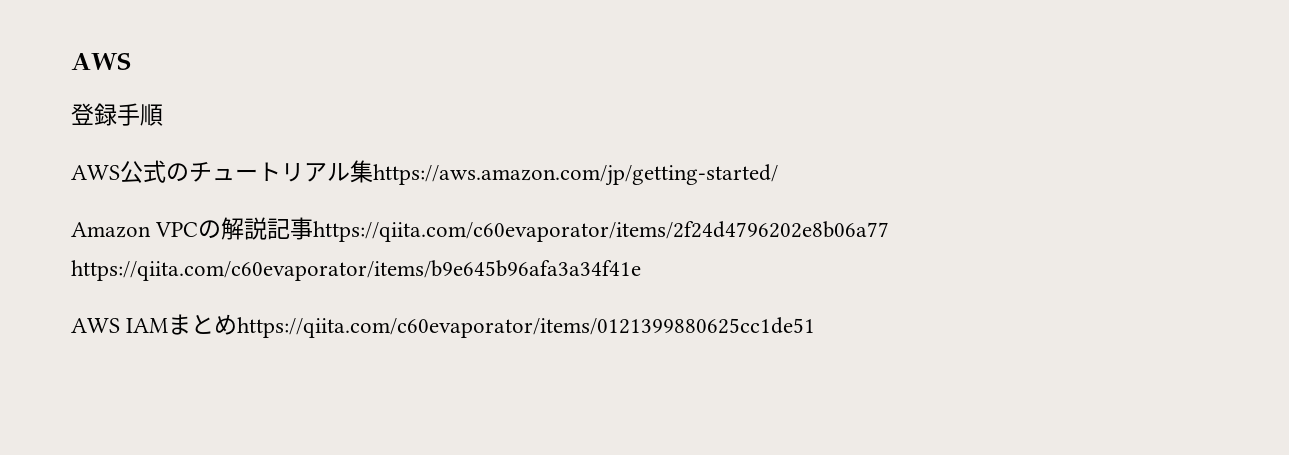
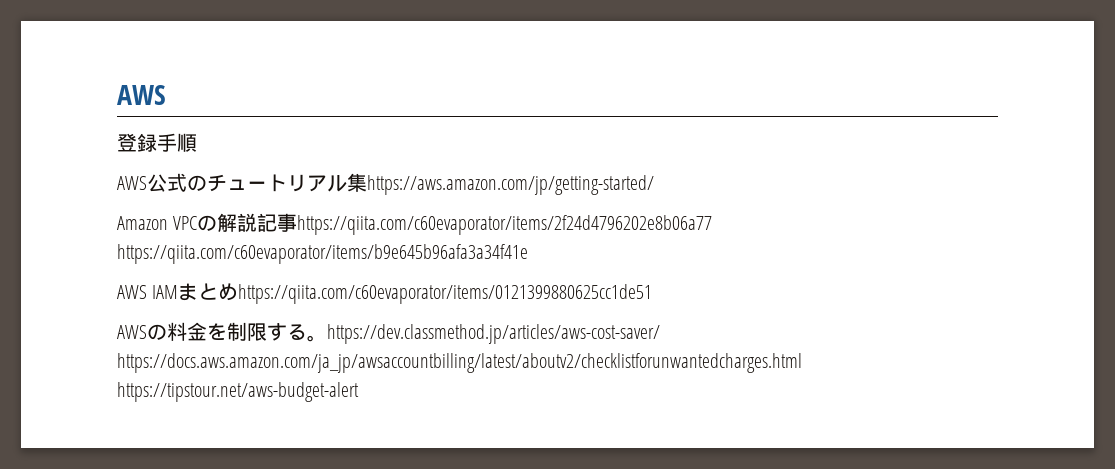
+ AWSの料金を制限する。https://dev.classmethod.jp/articles/aws-cost-saver/ https://docs.aws.amazon.com/ja_jp/awsaccountbilling/latest/aboutv2/checklistforunwantedcharges.html https://tipstour.net/aws-budget-alert

